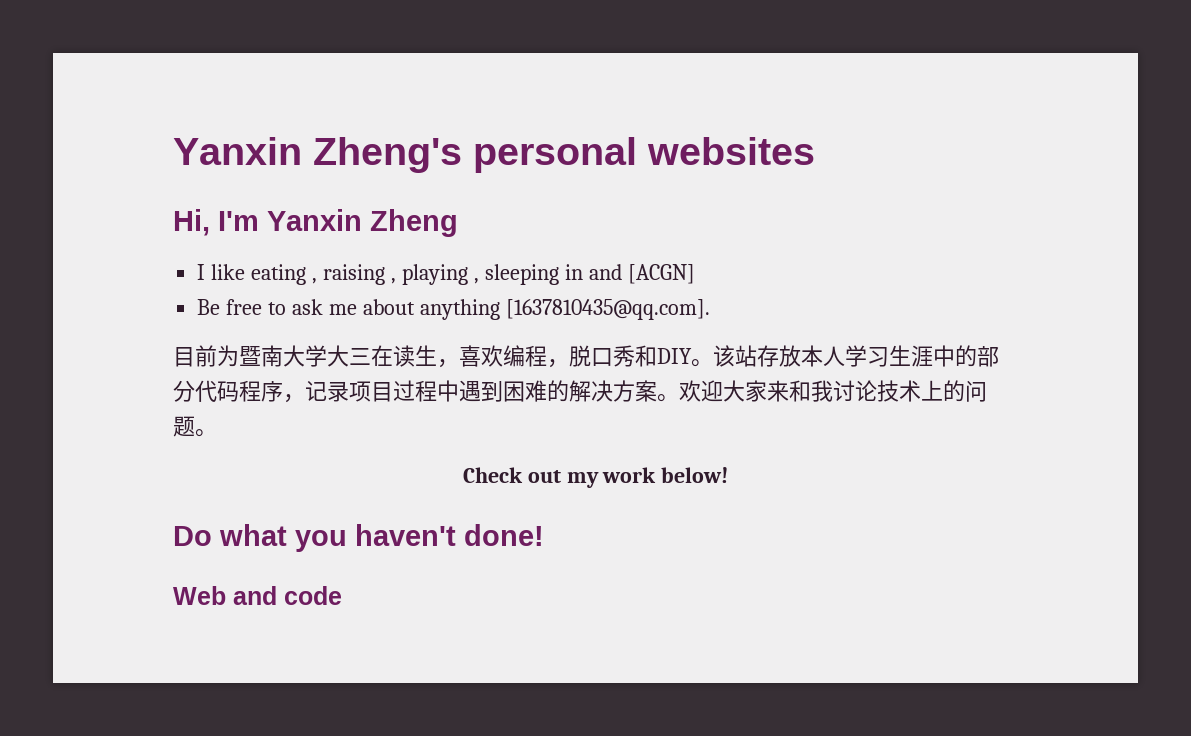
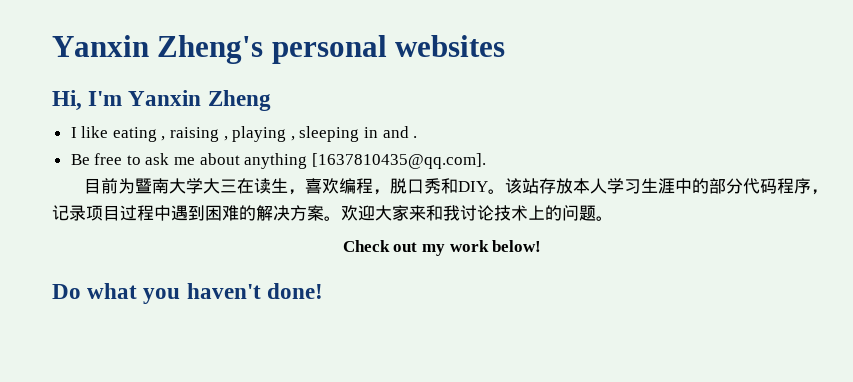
- I like eating , raising , playing , sleeping in and [ACGN]
+ I like eating , raising , playing , sleeping in and .
- Web and code

